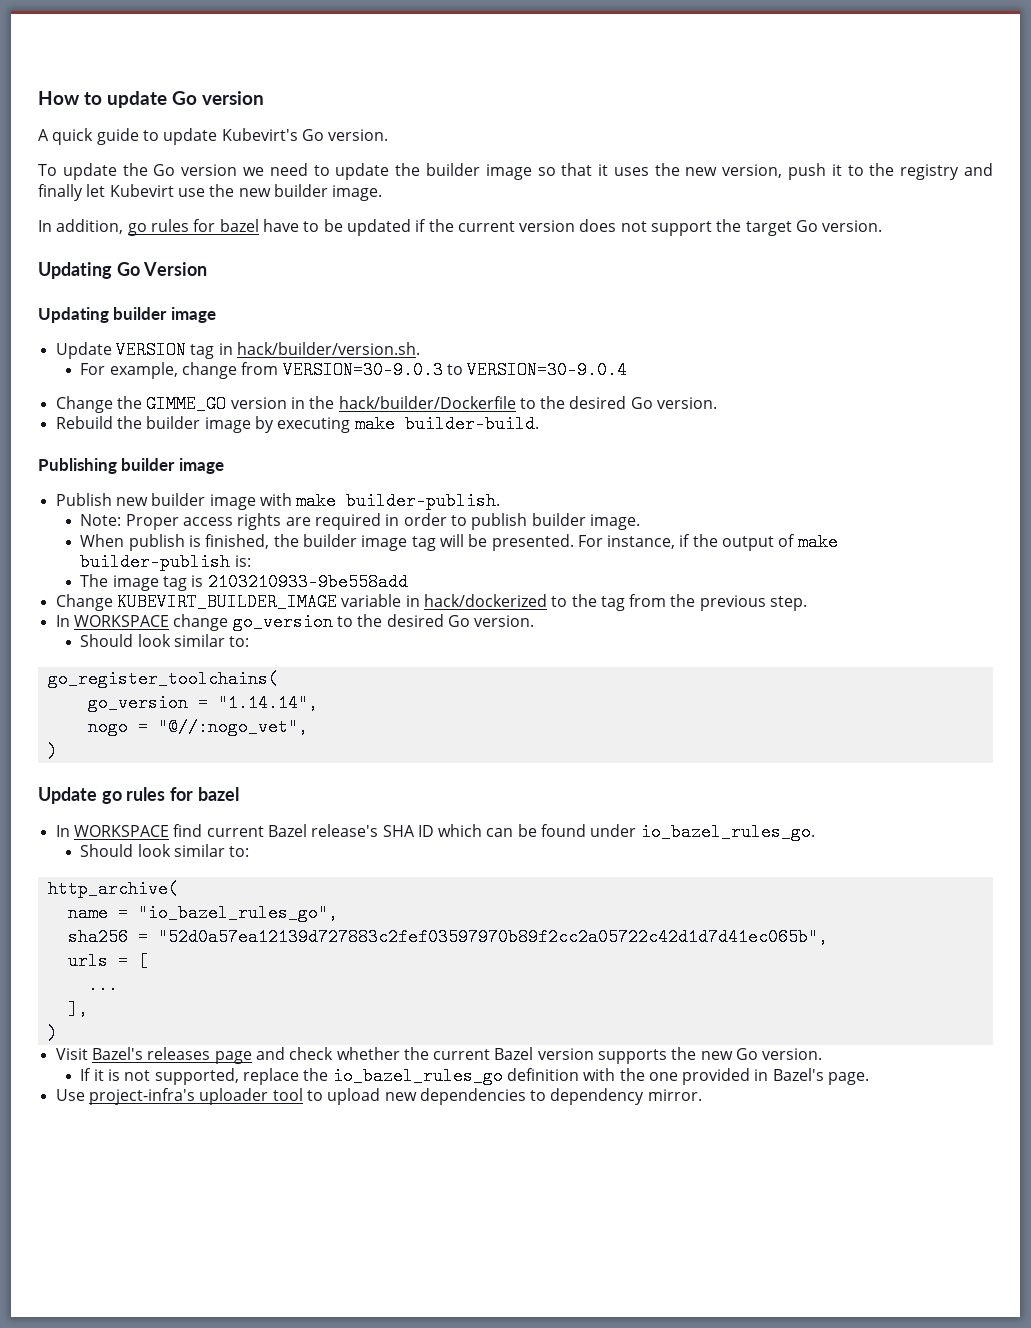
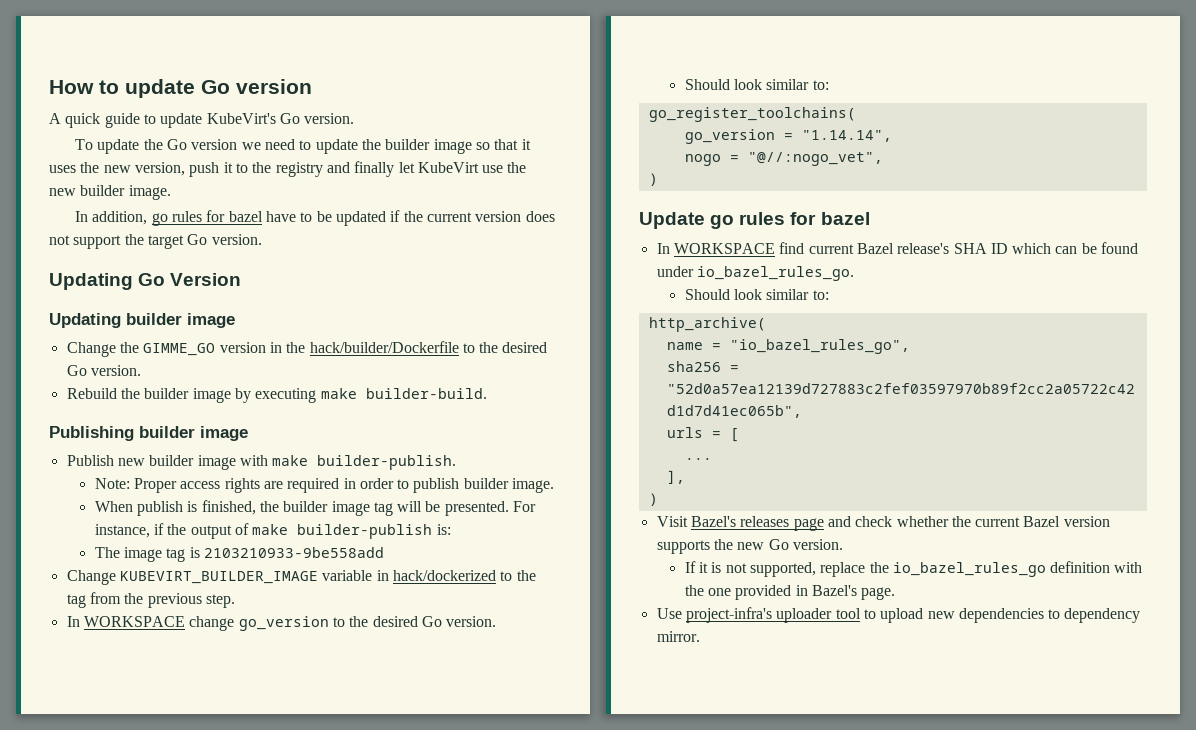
- A quick guide to update Kubevirt's Go version.
+ A quick guide to update KubeVirt's Go version.
- To update the Go version we need to update the builder image so that it uses the new version, push it to the registry and finally let Kubevirt use the new builder image.
+ To update the Go version we need to update the builder image so that it uses the new version, push it to the registry and finally let KubeVirt use the new builder image.
- Update VERSION tag in hack/builder/version.sh.
- For example, change from VERSION=30-9.0.3 to VERSION=30-9.0.4

